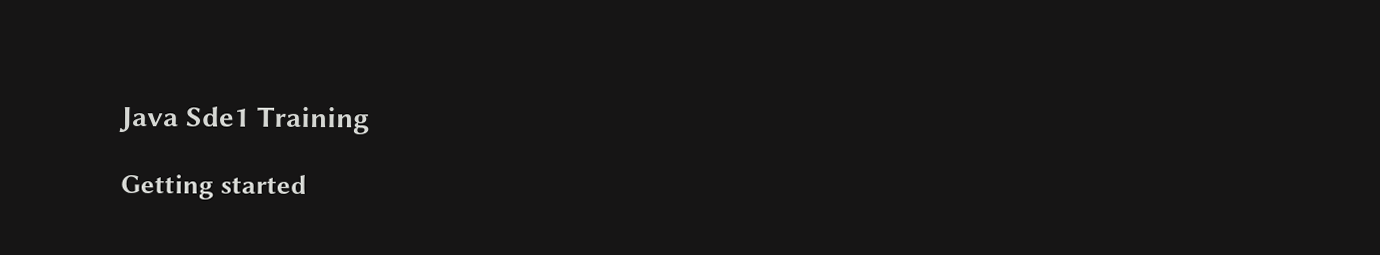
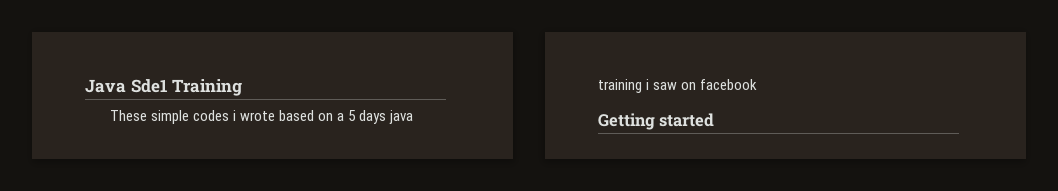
+ These simple codes i wrote based on a 5 days java training i saw on facebook

